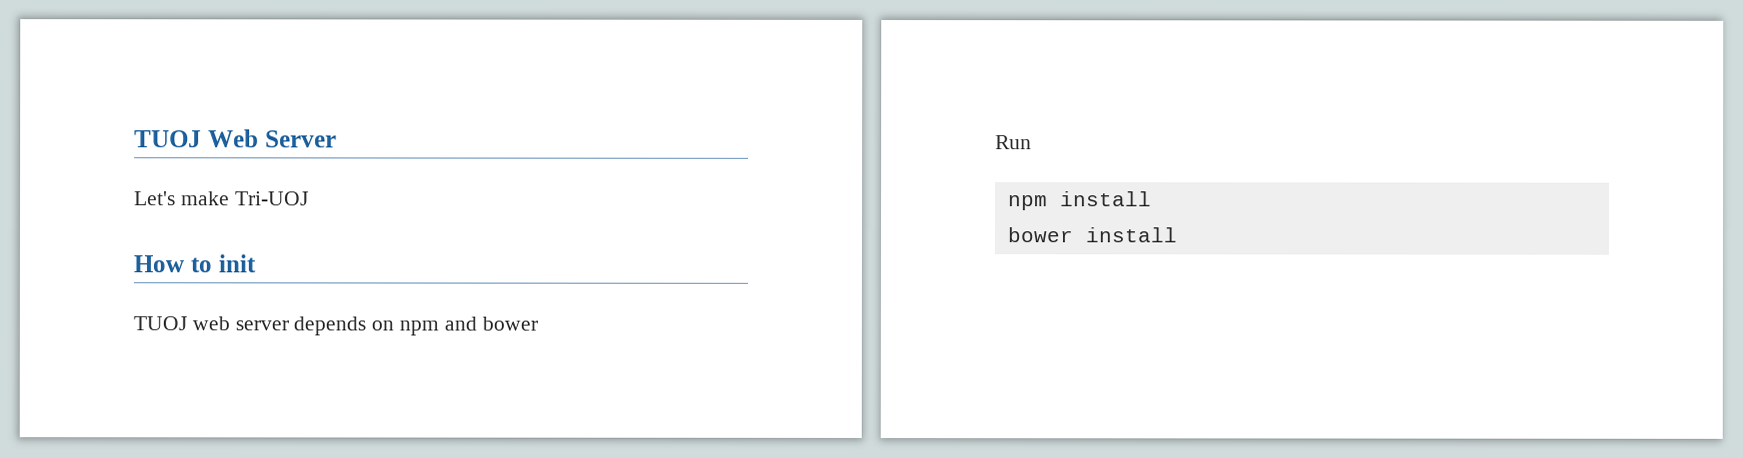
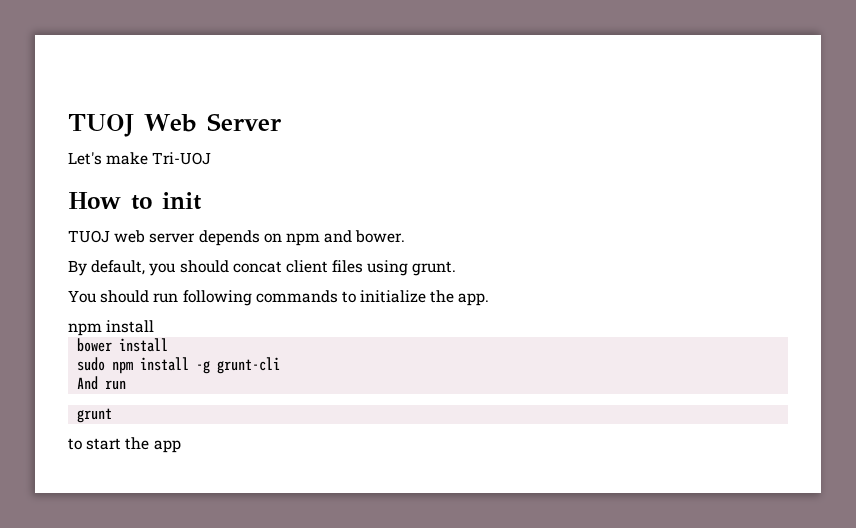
- TUOJ web server depends on npm and bower
- Run
+ TUOJ web server depends on npm and bower.
+ By default, you should concat client files using grunt.
+ You should run following commands to initialize the app.
  npm install
  bower install
+ sudo npm install -g grunt-cli
+ And run
+ grunt
+ to start the app

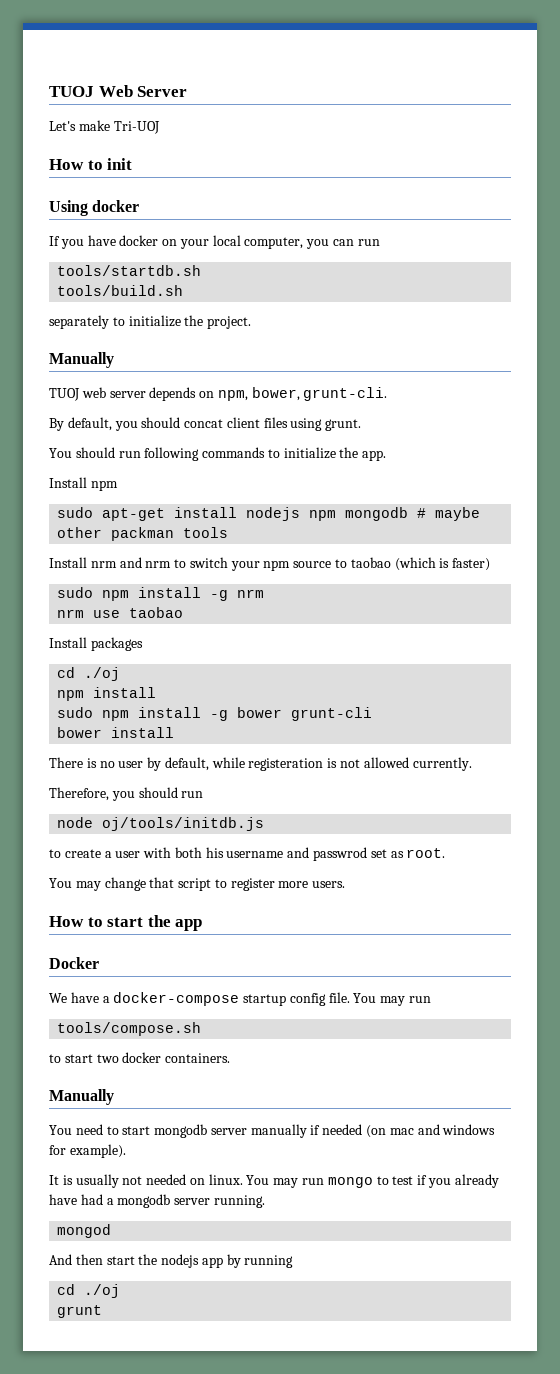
+ Using docker
+ If you have docker on your local computer, you can run
+ tools/startdb.sh
+ tools/build.sh
+ separately to initialize the project.
+ Manually
- TUOJ web server depends on npm and bower.
+ TUOJ web server depends on npm, bower, grunt-cli.
  You should run following commands to initialize the app.
+ Install npm
+ sudo apt-get install nodejs npm mongodb # maybe other packman tools
+ Install nrm and nrm to switch your npm source to taobao (which is faster)
+ sudo npm install -g nrm
+ nrm use taobao
+ Install packages
+ cd ./oj
  npm install
- bower install
- sudo npm install -g grunt-cli
+ sudo npm install -g bower grunt-cli
- And run
+ bower install
+ There is no user by default, while registeration is not allowed currently.
+ Therefore, you should run
+ node oj/tools/initdb.js
+ to create a user with both his username and passwrod set as root.
+ You may change that script to register more users.
+ How to start the app
+ Docker
+ We have a docker-compose startup config file. You may run
+ tools/compose.sh
+ to start two docker containers.
+ Manually
+ You need to start mongodb server manually if needed (on mac and windows for example).
+ It is usually not needed on linux. You may run mongo to test if you already have had a mongodb server running.
+ mongod
+ And then start the nodejs app by running
+ cd ./oj
  grunt
- to start the app

